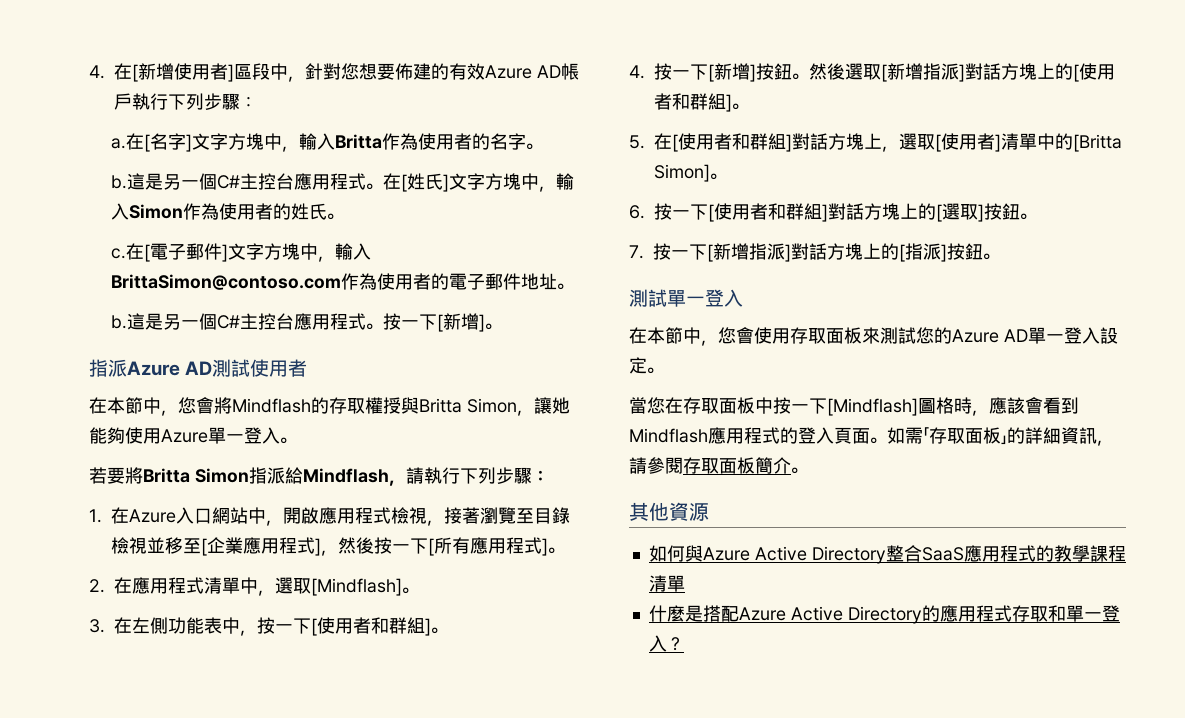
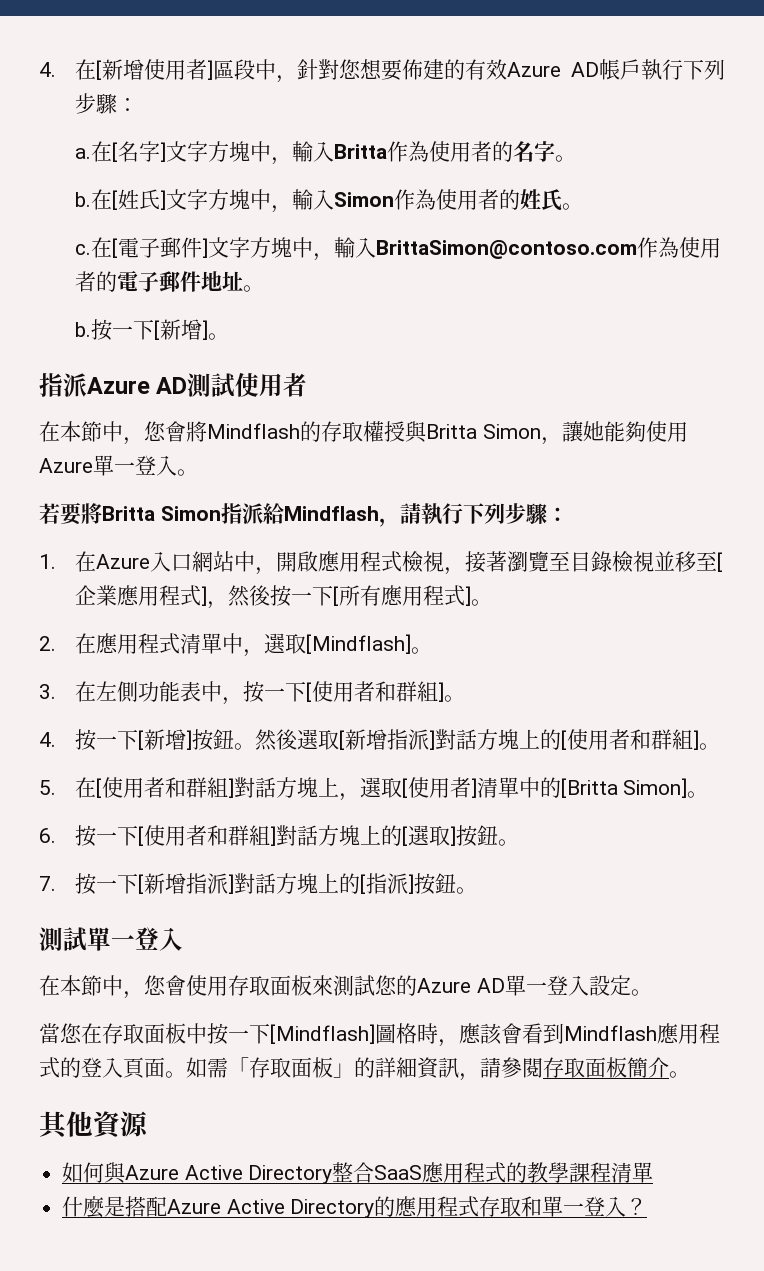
  在[名字]文字方塊中，輸入Britta作為使用者的名字。
- b.這是另一個C#主控台應用程式。
+ b.
  在[電子郵件]文字方塊中，輸入BrittaSimon@contoso.com作為使用者的電子郵件地址。
- b.這是另一個C#主控台應用程式。
+ b.

